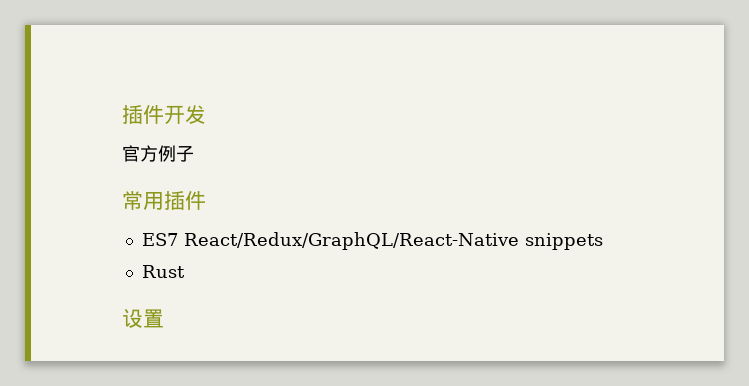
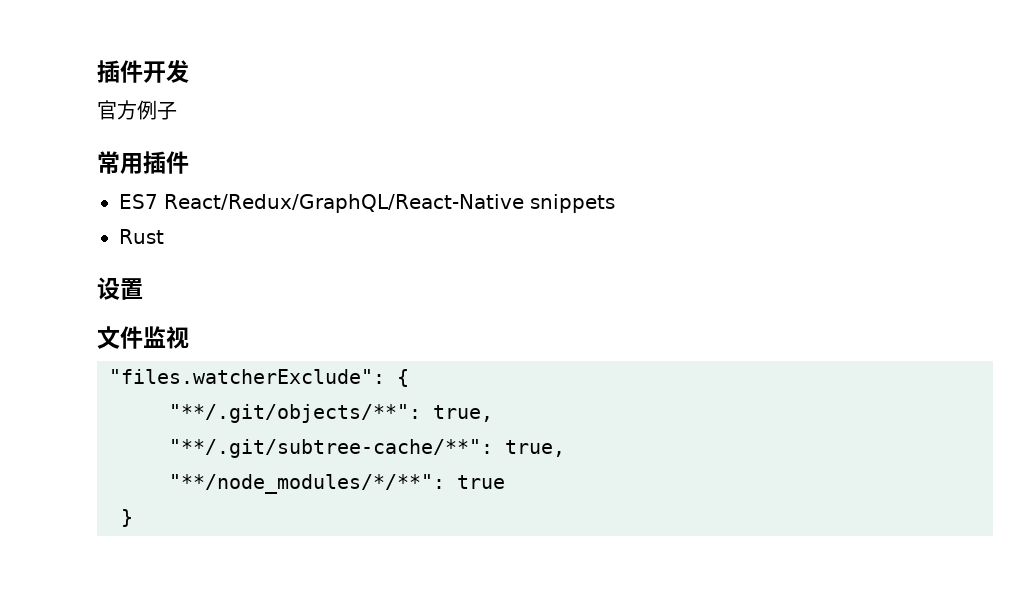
+ 文件监视
+ "files.watcherExclude": {
+ "**/.git/objects/**": true,
+ "**/.git/subtree-cache/**": true,
+ "**/node_modules/*/**": true
+ }

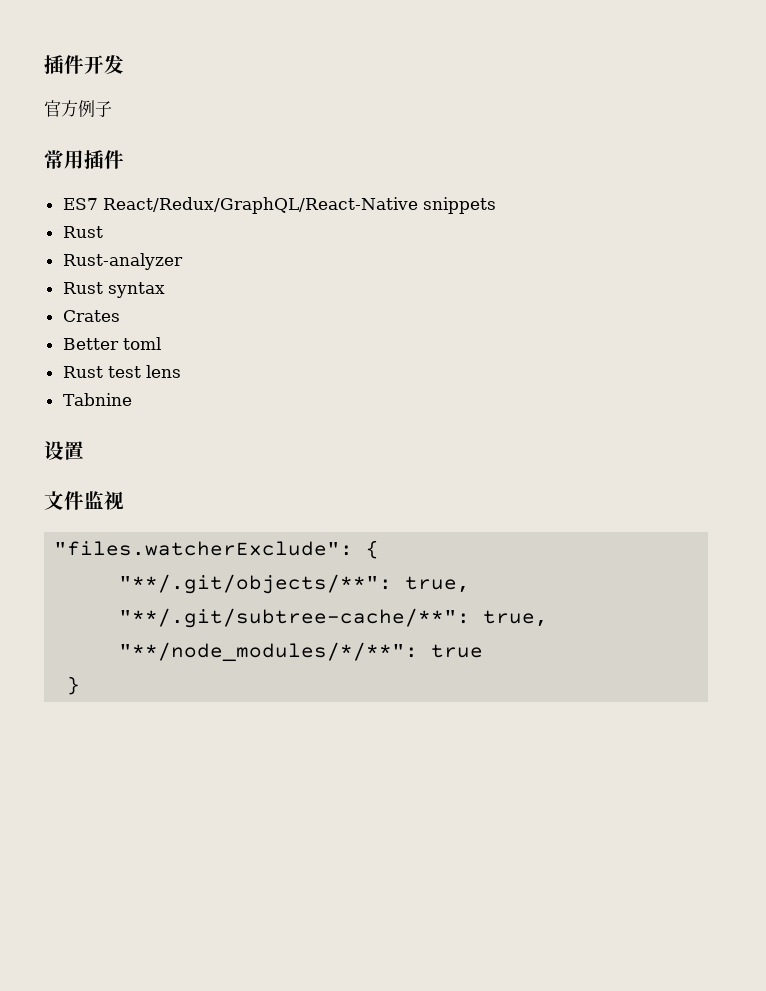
+ Rust-analyzer
+ Rust syntax
+ Crates
+ Better toml
+ Rust test lens
+ Tabnine

